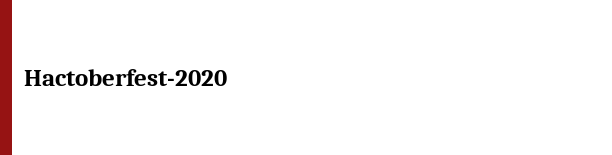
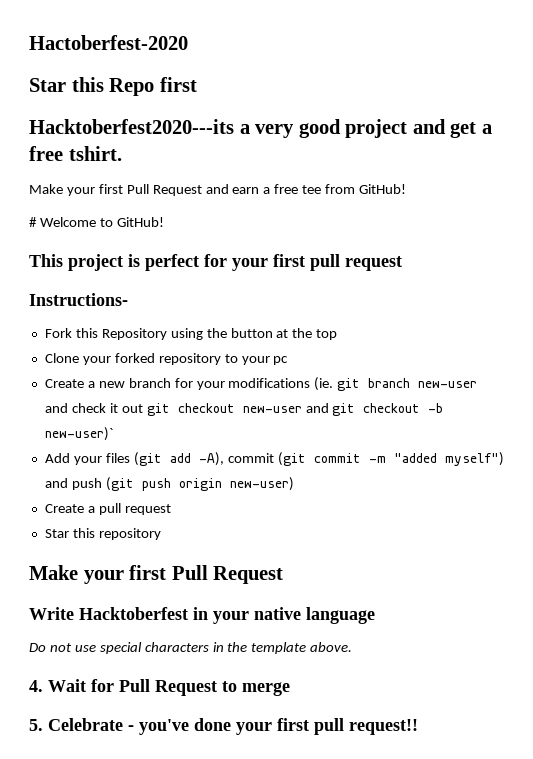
+ Star this Repo first
+ Hacktoberfest2020---its a very good project and get a free tshirt.
+ Make your first Pull Request and earn a free tee from GitHub!
+ # Welcome to GitHub!
+ This project is perfect for your first pull request
+ Instructions-
+ Fork this Repository using the button at the top
+ Clone your forked repository to your pc
+ Create a new branch for your modifications (ie. git branch new-user and check it out git checkout new-user and git checkout -b new-user)`
+ Add your files (git add -A), commit (git commit -m "added myself") and push (git push origin new-user)
+ Create a pull request
+ Star this repository
+ Make your first Pull Request
+ Write Hacktoberfest in your native language
+ Do not use special characters in the template above.
+ 4. Wait for Pull Request to merge
+ 5. Celebrate - you've done your first pull request!!

